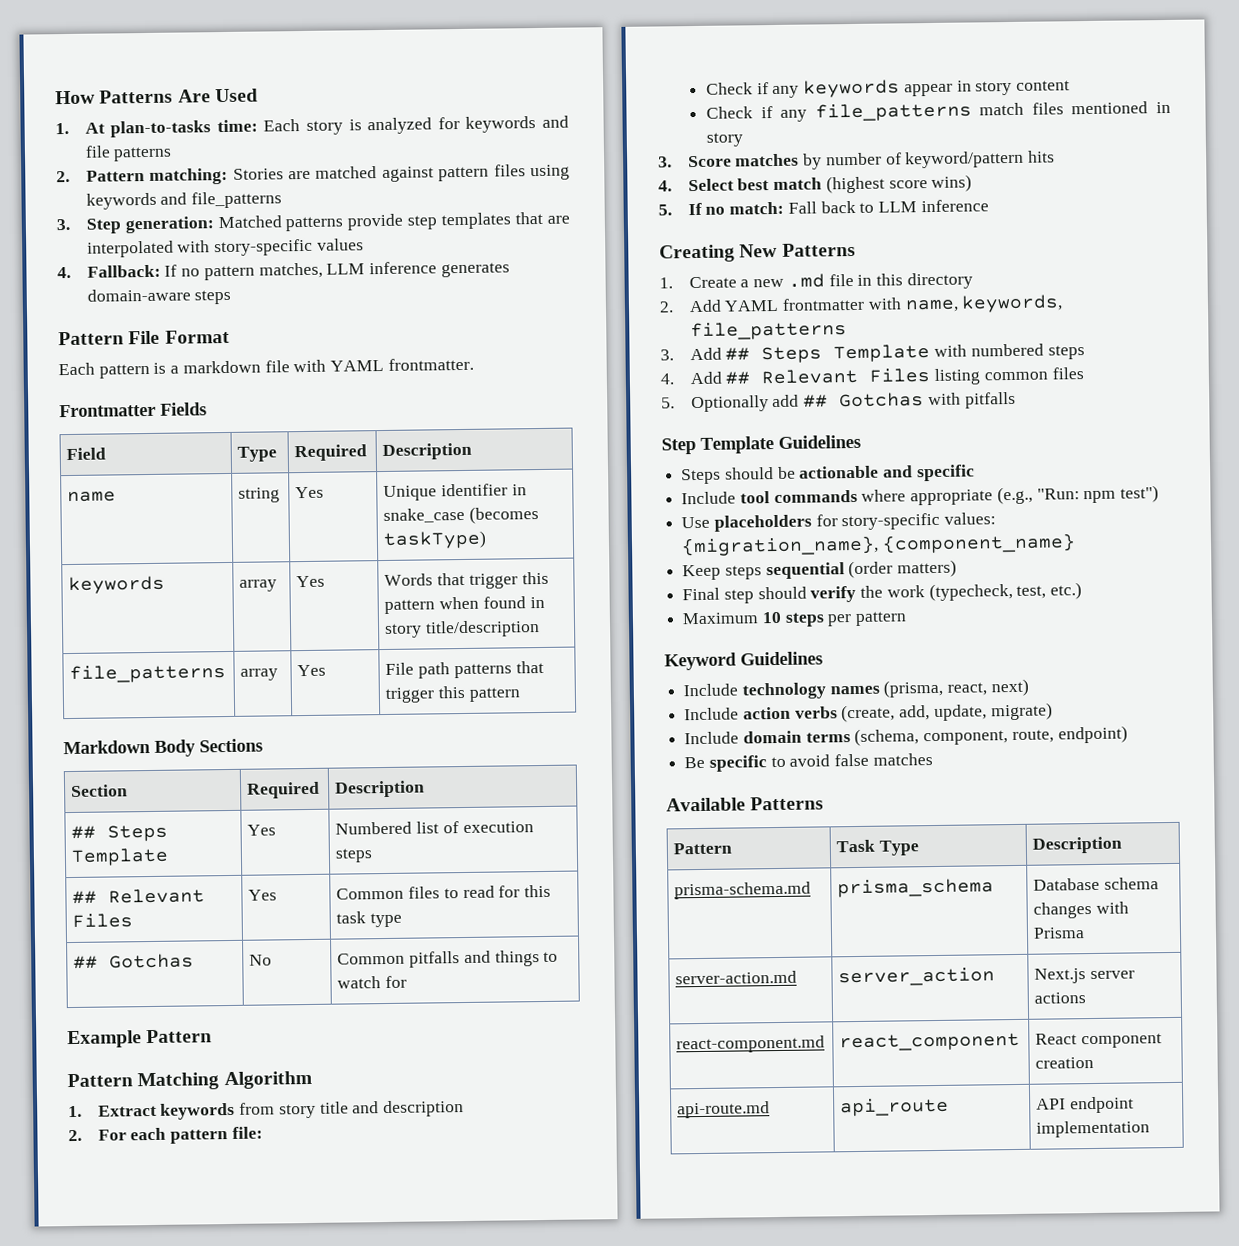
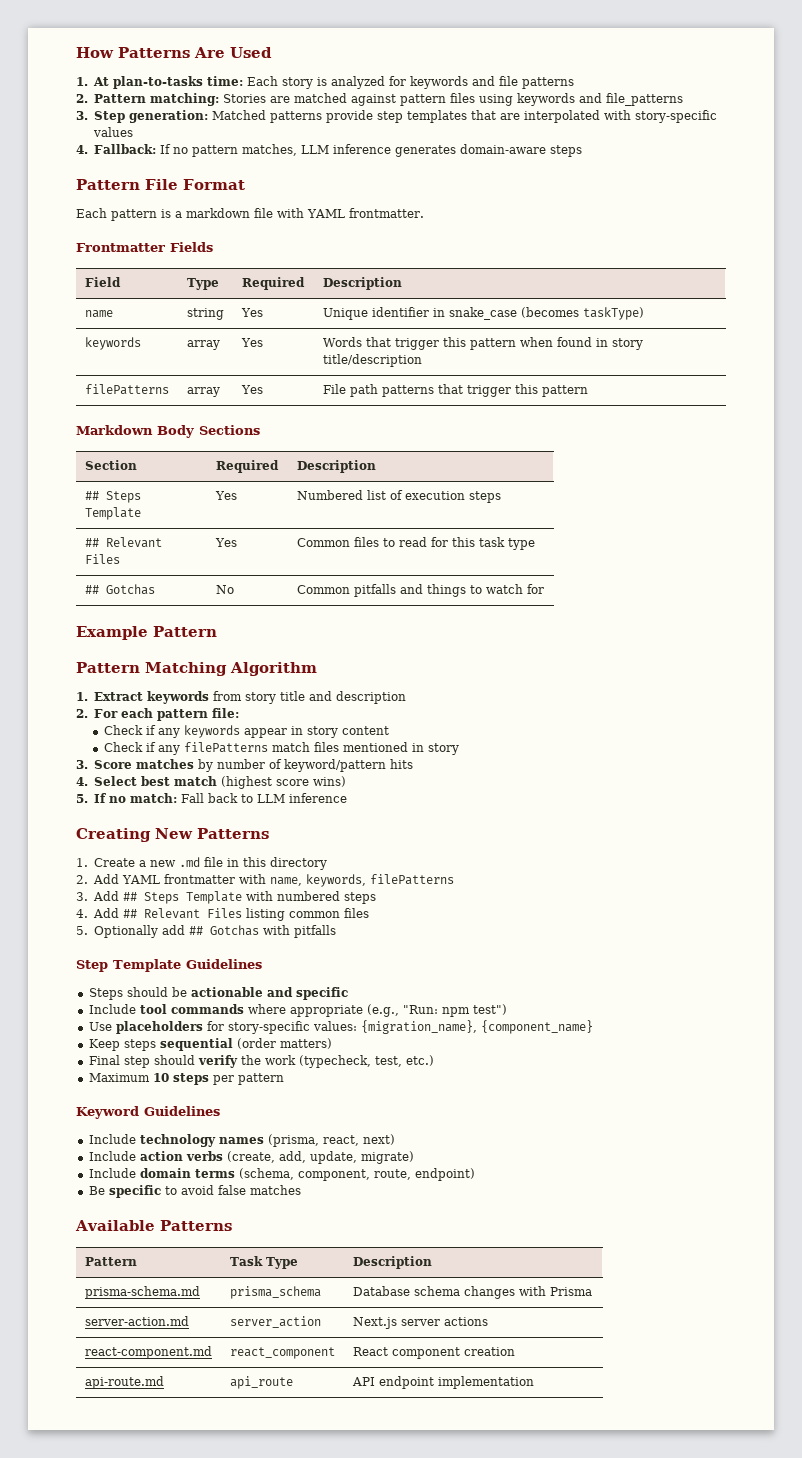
- file_patterns | array | Yes | File path patterns that trigger this pattern
+ filePatterns | array | Yes | File path patterns that trigger this pattern
- Check if any file_patterns match files mentioned in story
+ Check if any filePatterns match files mentioned in story
- 2. Add YAML frontmatter with name, keywords, file_patterns
+ 2. Add YAML frontmatter with name, keywords, filePatterns

